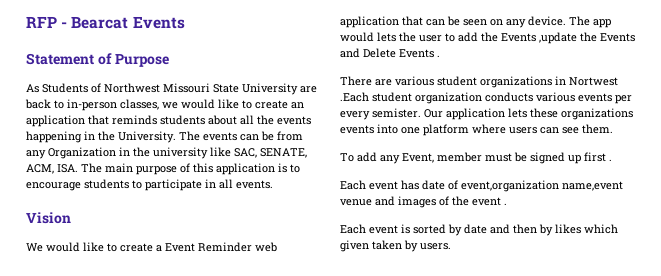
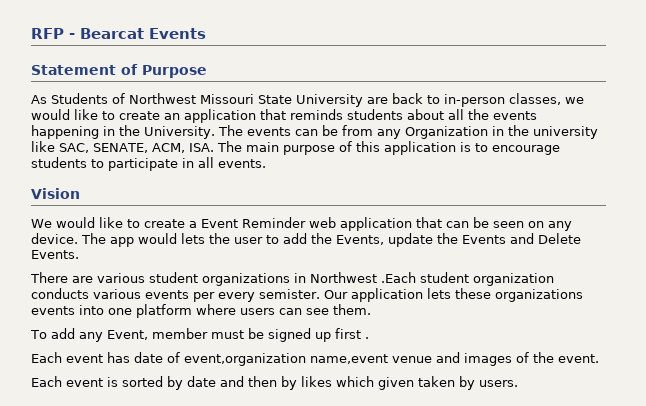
- The app would lets the user to add the Events ,update the Events and Delete Events .
+ The app would lets the user to add the Events, update the Events and Delete Events.
- There are various student organizations in Nortwest .Each student organization conducts various events per every semister.
+ There are various student organizations in Northwest .Each student organization conducts various events per every semister.
- Each event has date of event,organization name,event venue and images of the event .
+ Each event has date of event,organization name,event venue and images of the event.

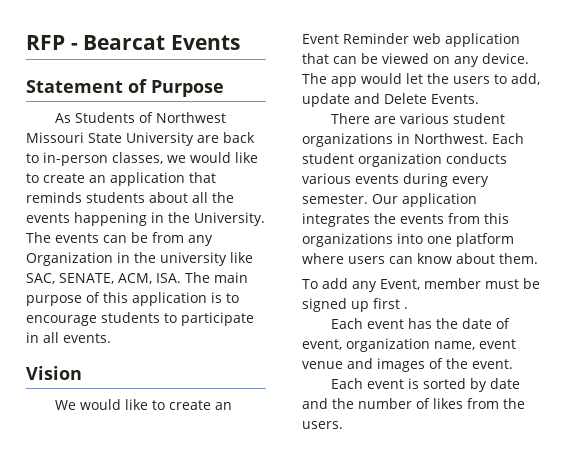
- We would like to create a Event Reminder web application that can be seen on any device.
+ We would like to create an Event Reminder web application that can be viewed on any device.
- The app would lets the user to add the Events, update the Events and Delete Events.
+ The app would let the users to add, update and Delete Events.
- There are various student organizations in Northwest .Each student organization conducts various events per every semister. Our application lets these organizations events into one platform where users can see them.
+ There are various student organizations in Northwest. Each student organization conducts various events during every semester. Our application integrates the events from this organizations into one platform where users can know about them.
- Each event has date of event,organization name,event venue and images of the event.
+ Each event has the date of event, organization name, event venue and images of the event.
- Each event is sorted by date and then by likes which given taken by users.
+ Each event is sorted by date and the number of likes from the users.

